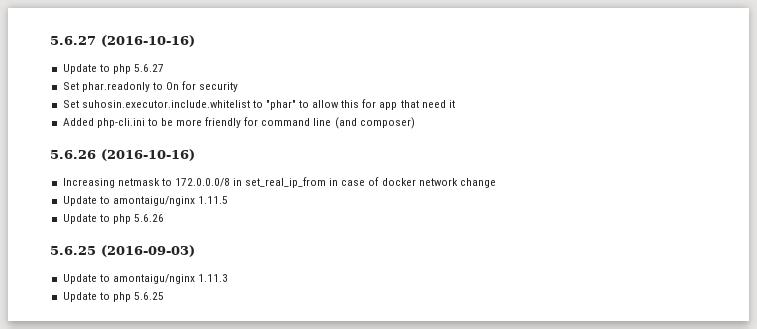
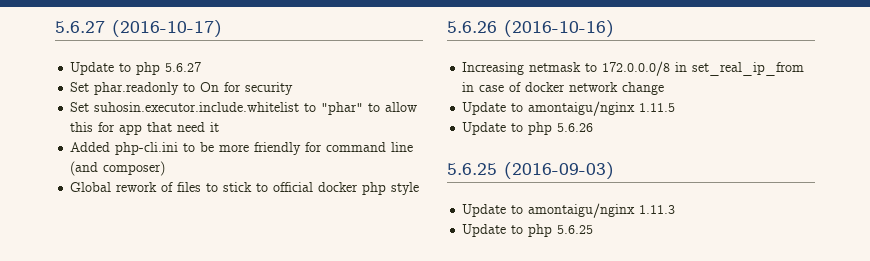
- 5.6.27 (2016-10-16)
+ 5.6.27 (2016-10-17)
+ Global rework of files to stick to official docker php style

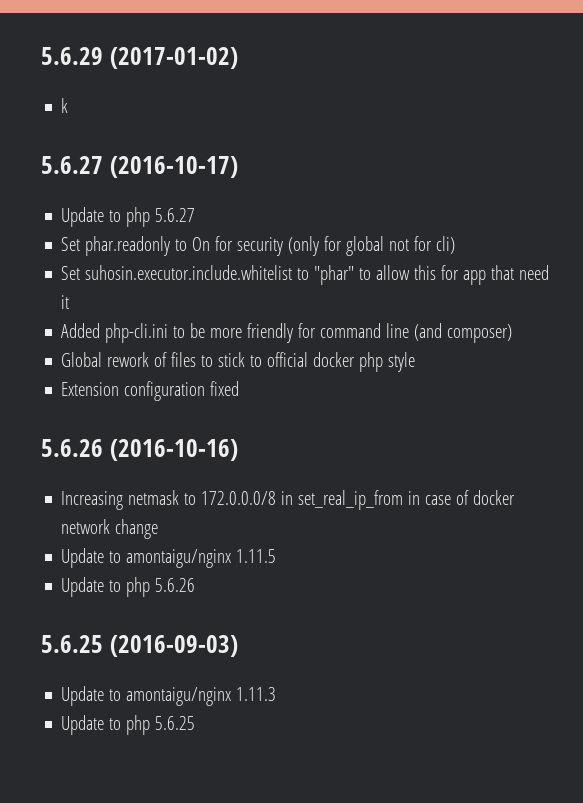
+ 5.6.29 (2017-01-02)
+ k
- Set phar.readonly to On for security
+ Set phar.readonly to On for security (only for global not for cli)
+ Extension configuration fixed

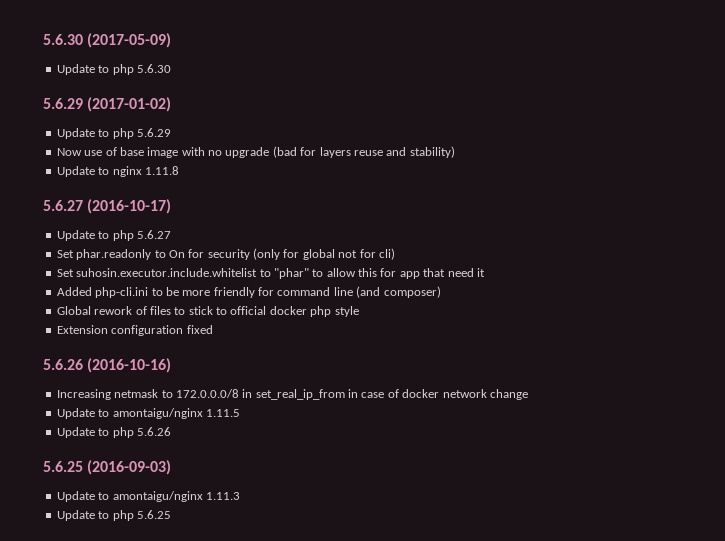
+ 5.6.30 (2017-05-09)
+ Update to php 5.6.30
  5.6.29 (2017-01-02)
- k
+ Update to php 5.6.29
+ Now use of base image with no upgrade (bad for layers reuse and stability)
+ Update to nginx 1.11.8

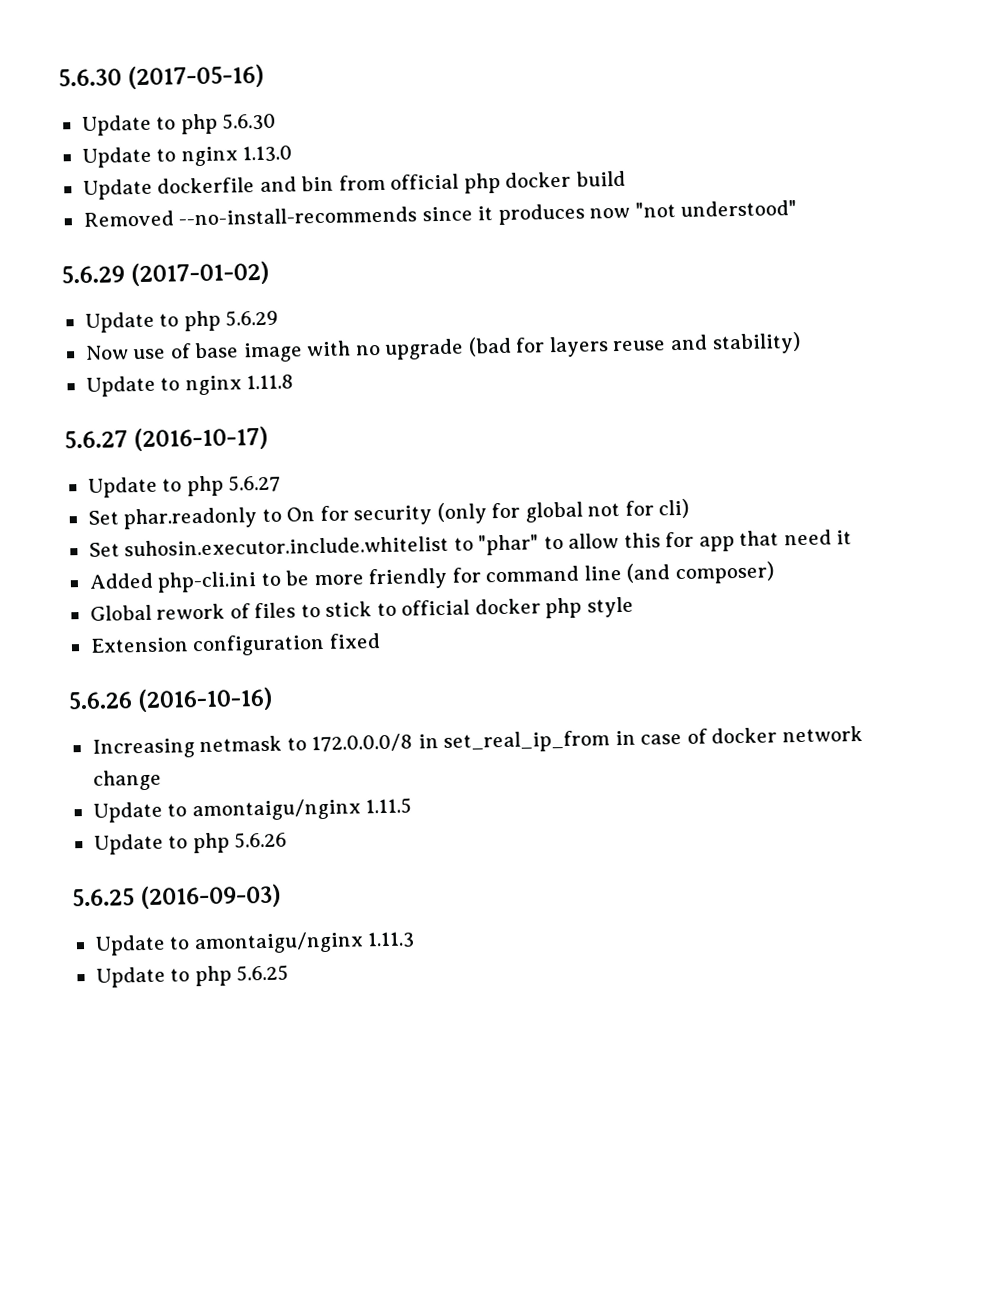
- 5.6.30 (2017-05-09)
+ 5.6.30 (2017-05-16)
+ Update to nginx 1.13.0
+ Update dockerfile and bin from official php docker build
+ Removed --no-install-recommends since it produces now "not understood"

